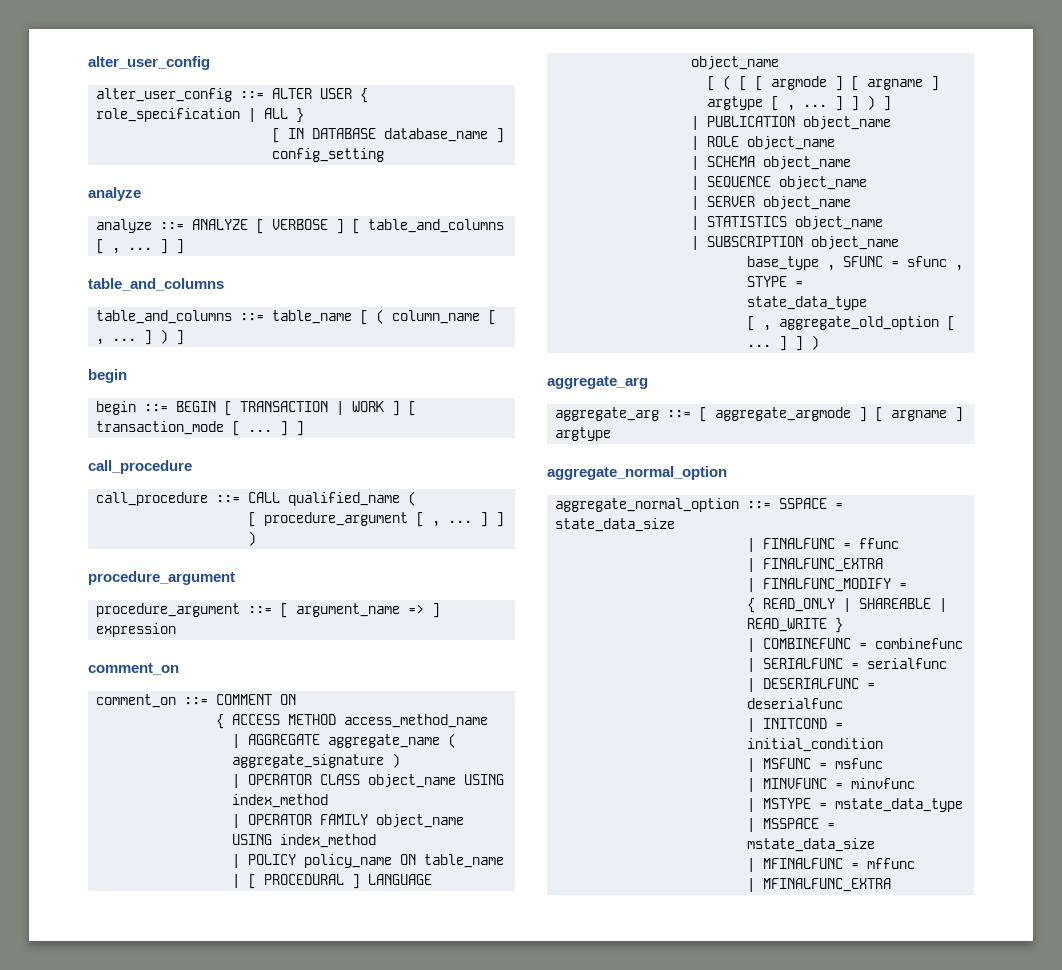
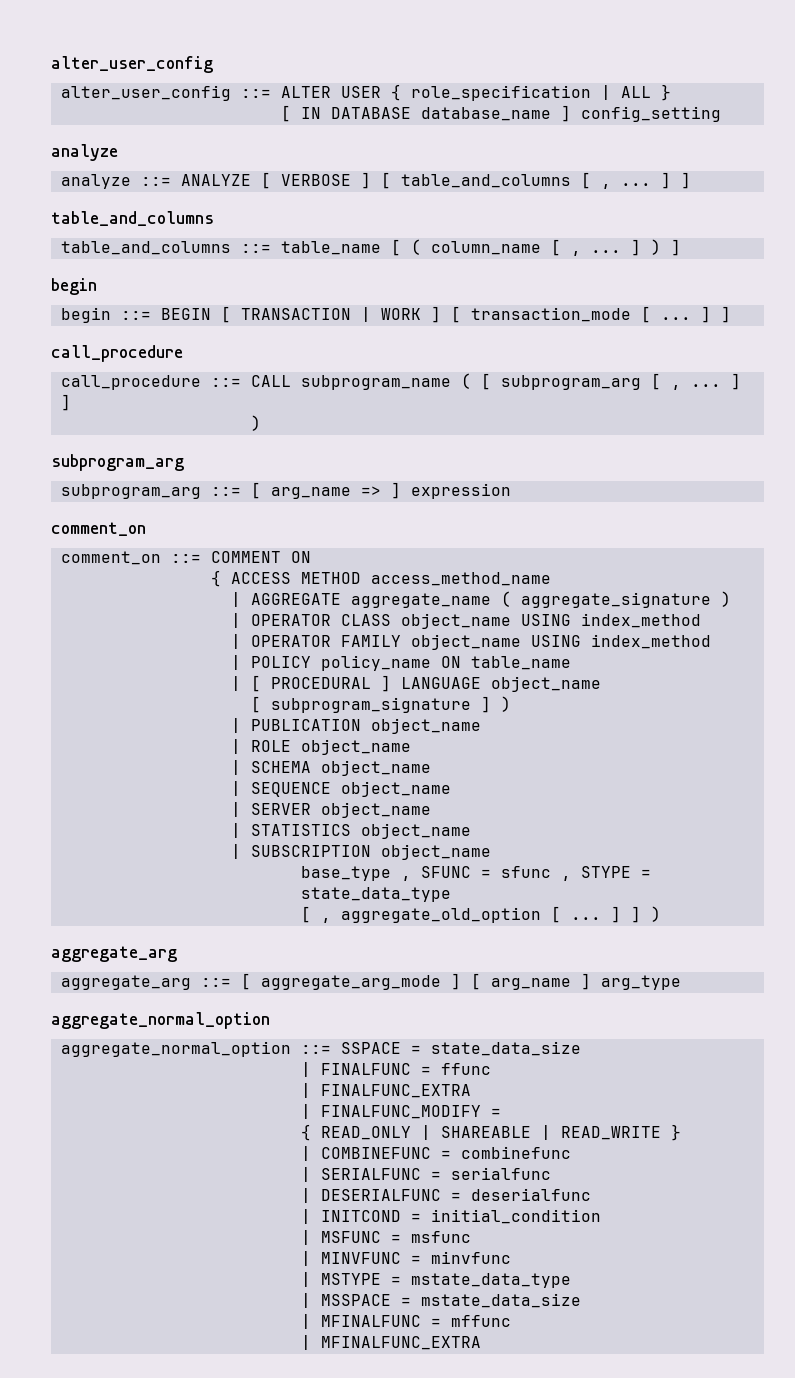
- call_procedure ::= CALL qualified_name (
- [ procedure_argument [ , ... ] ] )
- procedure_argument
- procedure_argument ::= [ argument_name => ] expression
+ call_procedure ::= CALL subprogram_name ( [ subprogram_arg [ , ... ] ]
+ )
+ subprogram_arg
+ subprogram_arg ::= [ arg_name => ] expression
- [ ( [ [ argmode ] [ argname ] argtype [ , ... ] ] ) ]
+ [ subprogram_signature ] )
- aggregate_arg ::= [ aggregate_argmode ] [ argname ] argtype
+ aggregate_arg ::= [ aggregate_arg_mode ] [ arg_name ] arg_type

